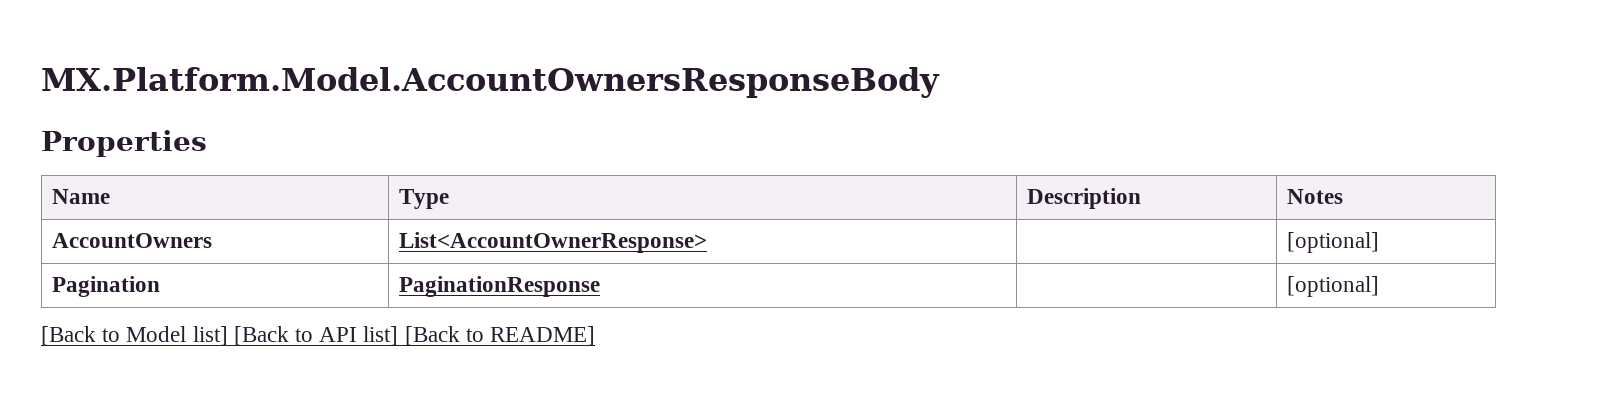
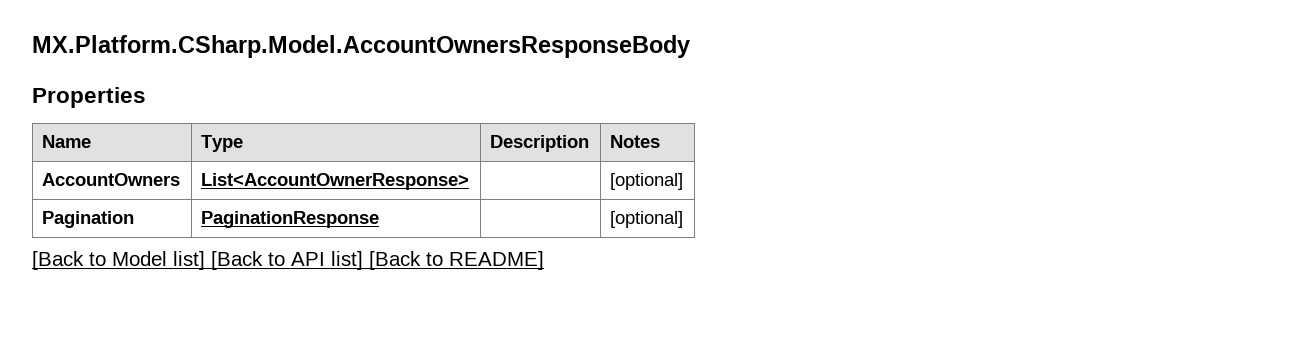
- MX.Platform.Model.AccountOwnersResponseBody
+ MX.Platform.CSharp.Model.AccountOwnersResponseBody

